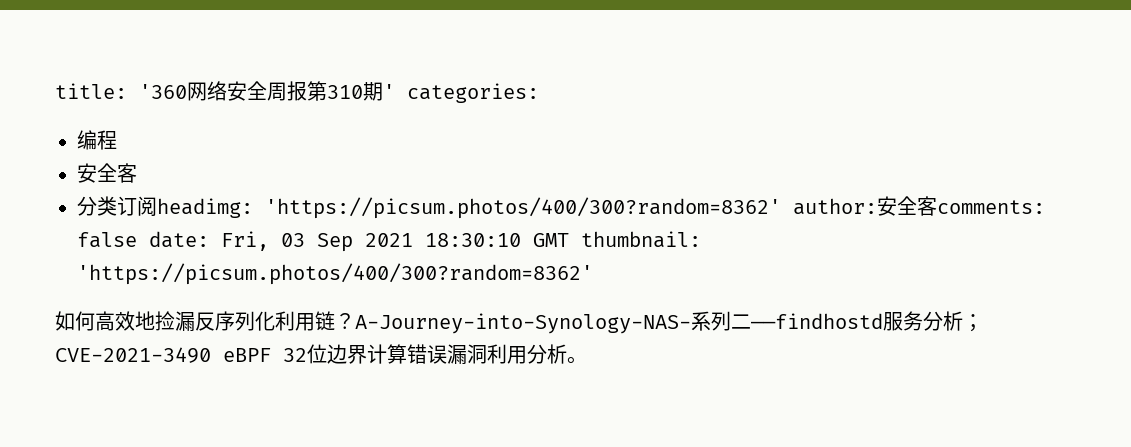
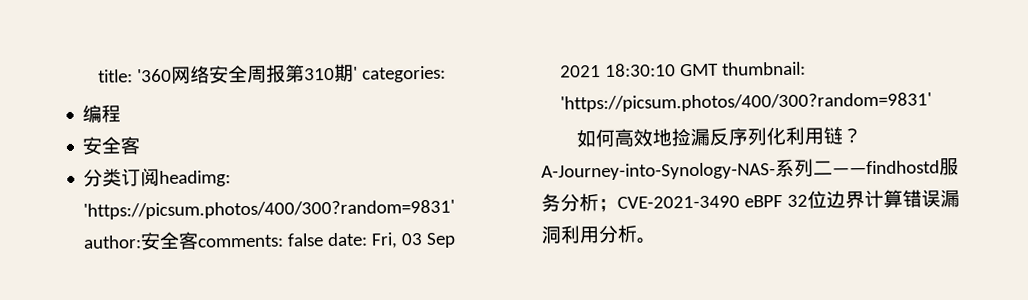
- 分类订阅headimg: 'https://picsum.photos/400/300?random=8362' author:安全客comments: false date: Fri, 03 Sep 2021 18:30:10 GMT thumbnail: 'https://picsum.photos/400/300?random=8362'
+ 分类订阅headimg: 'https://picsum.photos/400/300?random=9831' author:安全客comments: false date: Fri, 03 Sep 2021 18:30:10 GMT thumbnail: 'https://picsum.photos/400/300?random=9831'

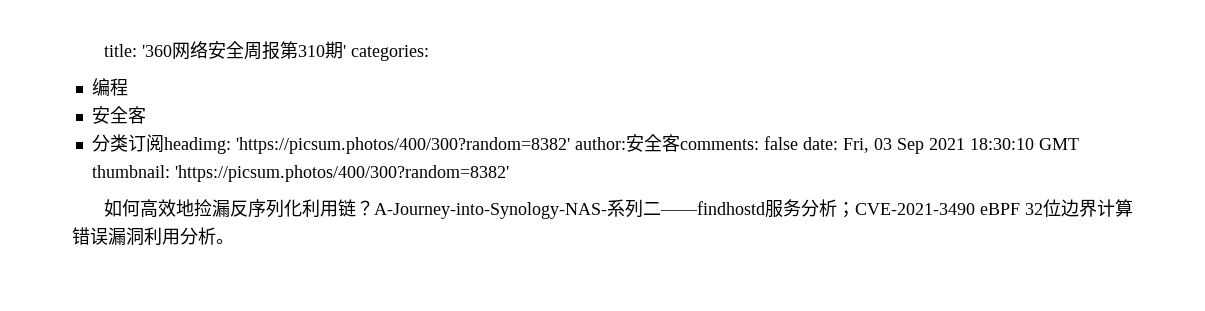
- 分类订阅headimg: 'https://picsum.photos/400/300?random=9831' author:安全客comments: false date: Fri, 03 Sep 2021 18:30:10 GMT thumbnail: 'https://picsum.photos/400/300?random=9831'
+ 分类订阅headimg: 'https://picsum.photos/400/300?random=8382' author:安全客comments: false date: Fri, 03 Sep 2021 18:30:10 GMT thumbnail: 'https://picsum.photos/400/300?random=8382'

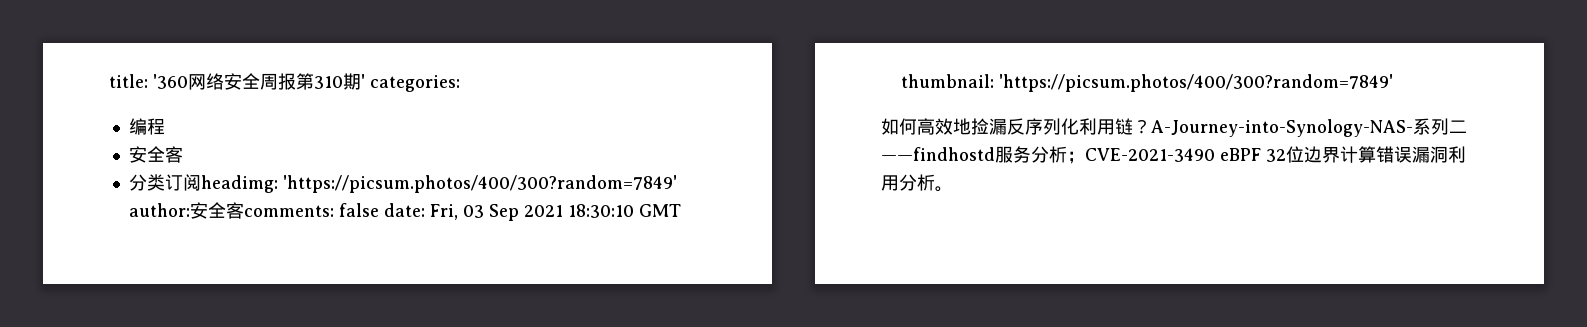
- 分类订阅headimg: 'https://picsum.photos/400/300?random=8382' author:安全客comments: false date: Fri, 03 Sep 2021 18:30:10 GMT thumbnail: 'https://picsum.photos/400/300?random=8382'
+ 分类订阅headimg: 'https://picsum.photos/400/300?random=7849' author:安全客comments: false date: Fri, 03 Sep 2021 18:30:10 GMT thumbnail: 'https://picsum.photos/400/300?random=7849'

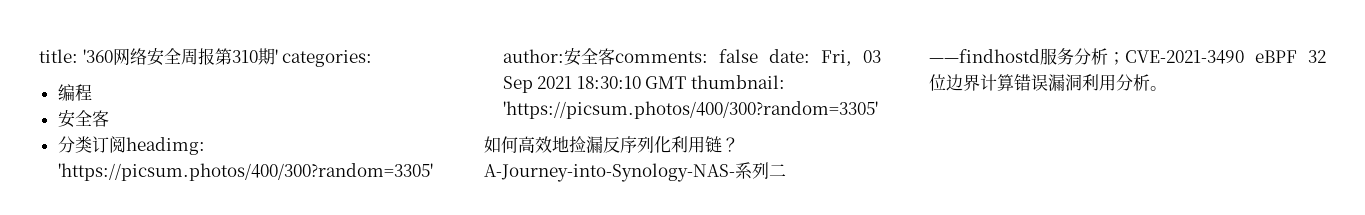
- 分类订阅headimg: 'https://picsum.photos/400/300?random=7849' author:安全客comments: false date: Fri, 03 Sep 2021 18:30:10 GMT thumbnail: 'https://picsum.photos/400/300?random=7849'
+ 分类订阅headimg: 'https://picsum.photos/400/300?random=3305' author:安全客comments: false date: Fri, 03 Sep 2021 18:30:10 GMT thumbnail: 'https://picsum.photos/400/300?random=3305'

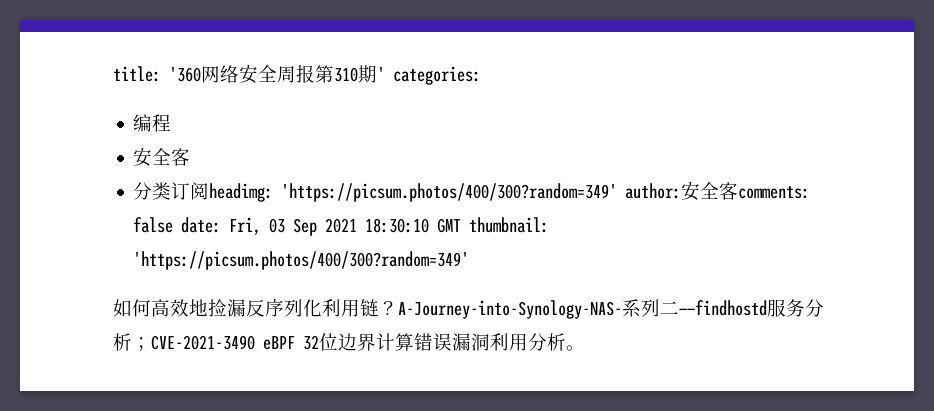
- 分类订阅headimg: 'https://picsum.photos/400/300?random=3305' author:安全客comments: false date: Fri, 03 Sep 2021 18:30:10 GMT thumbnail: 'https://picsum.photos/400/300?random=3305'
+ 分类订阅headimg: 'https://picsum.photos/400/300?random=349' author:安全客comments: false date: Fri, 03 Sep 2021 18:30:10 GMT thumbnail: 'https://picsum.photos/400/300?random=349'

